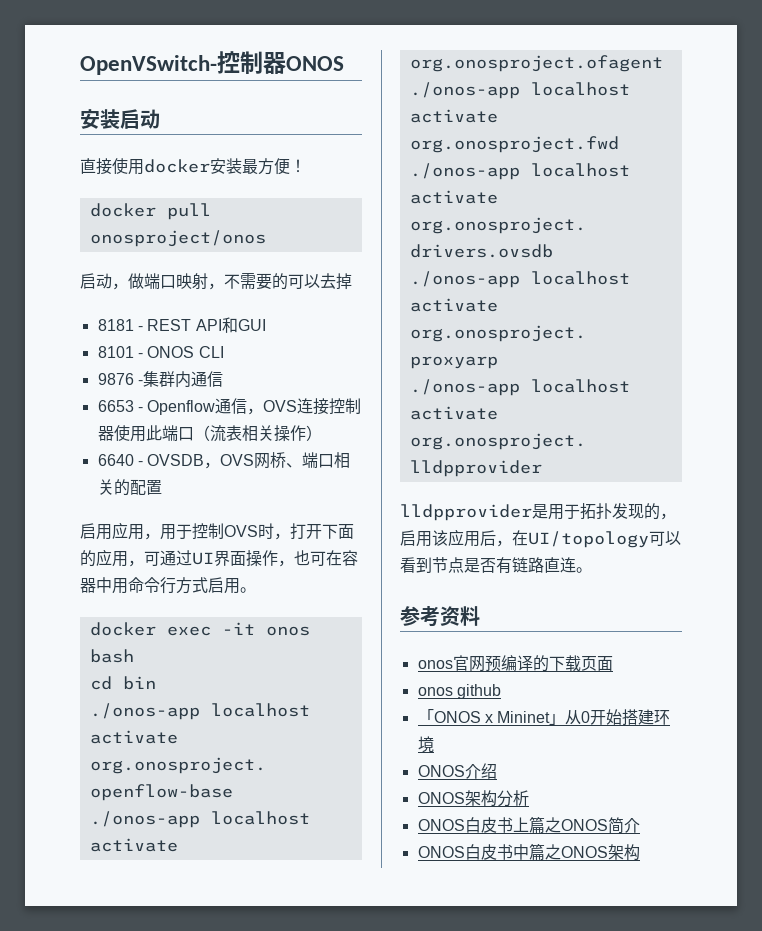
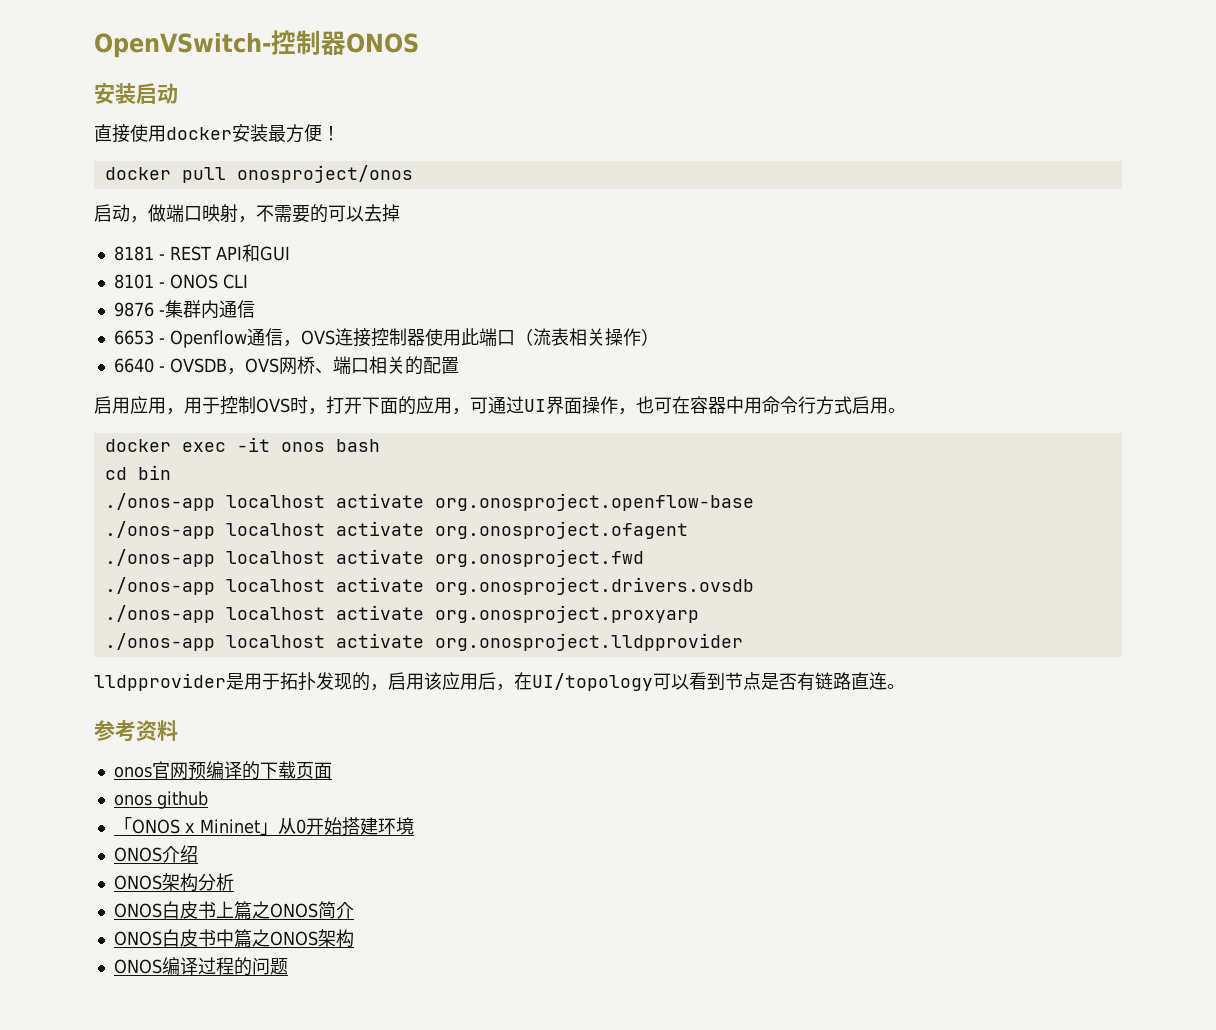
+ ONOS编译过程的问题

